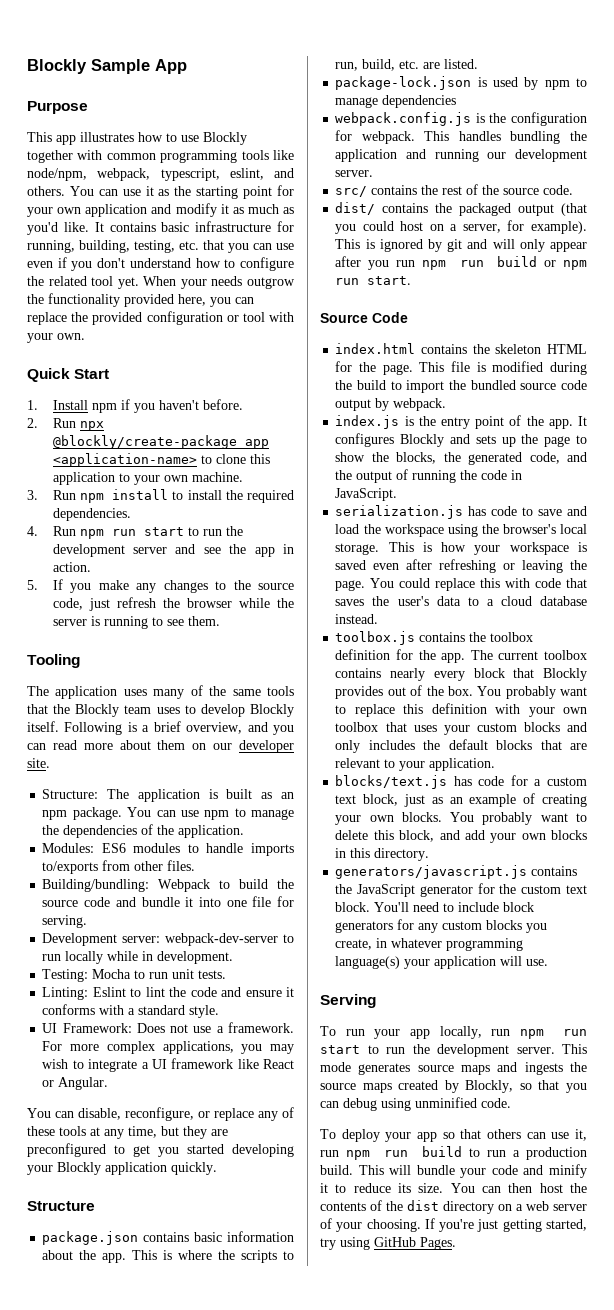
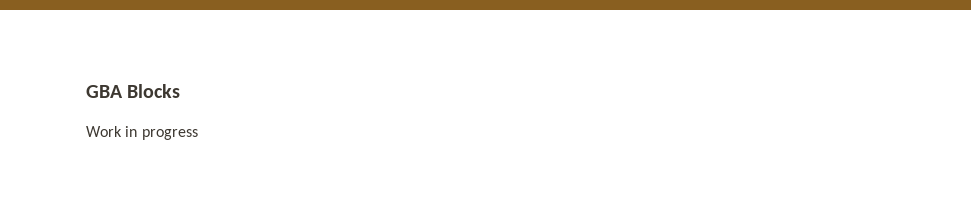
- Blockly Sample App
- Purpose
- This app illustrates how to use Blockly together with common programming tools like node/npm, webpack, typescript, eslint, and others. You can use it as the starting point for your own application and modify it as much as you'd like. It contains basic infrastructure for running, building, testing, etc. that you can use even if you don't understand how to configure the related tool yet. When your needs outgrow the functionality provided here, you can replace the provided configuration or tool with your own.
- Quick Start
- 1. Install npm if you haven't before.
- 2. Run npx @blockly/create-package app <application-name> to clone this application to your own machine.
- 3. Run npm install to install the required dependencies.
- 4. Run npm run start to run the development server and see the app in action.
- 5. If you make any changes to the source code, just refresh the browser while the server is running to see them.
- Tooling
- The application uses many of the same tools that the Blockly team uses to develop Blockly itself. Following is a brief overview, and you can read more about them on our developer site.
- Structure: The application is built as an npm package. You can use npm to manage the dependencies of the application.
- Modules: ES6 modules to handle imports to/exports from other files.
- Building/bundling: Webpack to build the source code and bundle it into one file for serving.
- Development server: webpack-dev-server to run locally while in development.
- Testing: Mocha to run unit tests.
- Linting: Eslint to lint the code and ensure it conforms with a standard style.
- UI Framework: Does not use a framework. For more complex applications, you may wish to integrate a UI framework like React or Angular.
- You can disable, reconfigure, or replace any of these tools at any time, but they are preconfigured to get you started developing your Blockly application quickly.
- Structure
- package.json contains basic information about the app. This is where the scripts to run, build, etc. are listed.
- package-lock.json is used by npm to manage dependencies
- webpack.config.js is the configuration for webpack. This handles bundling the application and running our development server.
- src/ contains the rest of the source code.
- dist/ contains the packaged output (that you could host on a server, for example). This is ignored by git and will only appear after you run npm run build or npm run start.
- Source Code
- index.html contains the skeleton HTML for the page. This file is modified during the build to import the bundled source code output by webpack.
- index.js is the entry point of the app. It configures Blockly and sets up the page to show the blocks, the generated code, and the output of running the code in JavaScript.
- serialization.js has code to save and load the workspace using the browser's local storage. This is how your workspace is saved even after refreshing or leaving the page. You could replace this with code that saves the user's data to a cloud database instead.
- toolbox.js contains the toolbox definition for the app. The current toolbox contains nearly every block that Blockly provides out of the box. You probably want to replace this definition with your own toolbox that uses your custom blocks and only includes the default blocks that are relevant to your application.
- blocks/text.js has code for a custom text block, just as an example of creating your own blocks. You probably want to delete this block, and add your own blocks in this directory.
- generators/javascript.js contains the JavaScript generator for the custom text block. You'll need to include block generators for any custom blocks you create, in whatever programming language(s) your application will use.
- Serving
- To run your app locally, run npm run start to run the development server. This mode generates source maps and ingests the source maps created by Blockly, so that you can debug using unminified code.
- To deploy your app so that others can use it, run npm run build to run a production build. This will bundle your code and minify it to reduce its size. You can then host the contents of the dist directory on a web server of your choosing. If you're just getting started, try using GitHub Pages.
+ GBA Blocks
+ Work in progress

